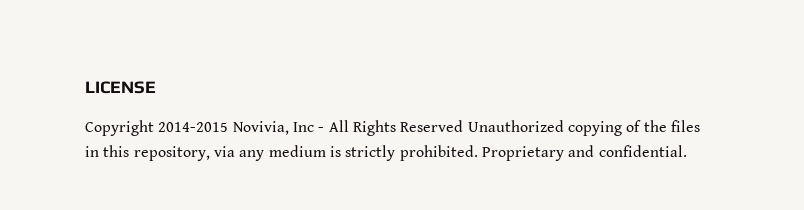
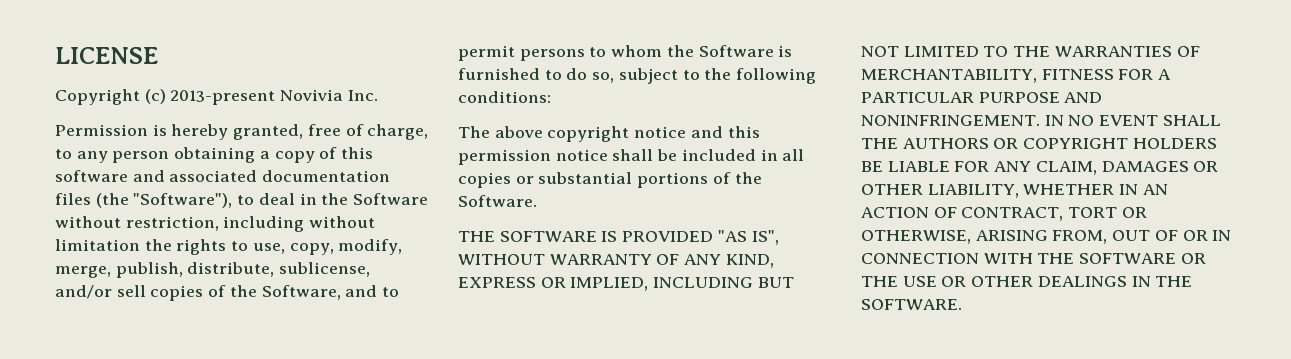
- Copyright 2014-2015 Novivia, Inc - All Rights Reserved Unauthorized copying of the files in this repository, via any medium is strictly prohibited. Proprietary and confidential.
+ Copyright (c) 2013-present Novivia Inc.
+ Permission is hereby granted, free of charge, to any person obtaining a copy of this software and associated documentation files (the "Software"), to deal in the Software without restriction, including without limitation the rights to use, copy, modify, merge, publish, distribute, sublicense, and/or sell copies of the Software, and to permit persons to whom the Software is furnished to do so, subject to the following conditions:
+ The above copyright notice and this permission notice shall be included in all copies or substantial portions of the Software.
+ THE SOFTWARE IS PROVIDED "AS IS", WITHOUT WARRANTY OF ANY KIND, EXPRESS OR IMPLIED, INCLUDING BUT NOT LIMITED TO THE WARRANTIES OF MERCHANTABILITY, FITNESS FOR A PARTICULAR PURPOSE AND NONINFRINGEMENT. IN NO EVENT SHALL THE AUTHORS OR COPYRIGHT HOLDERS BE LIABLE FOR ANY CLAIM, DAMAGES OR OTHER LIABILITY, WHETHER IN AN ACTION OF CONTRACT, TORT OR OTHERWISE, ARISING FROM, OUT OF OR IN CONNECTION WITH THE SOFTWARE OR THE USE OR OTHER DEALINGS IN THE SOFTWARE.

